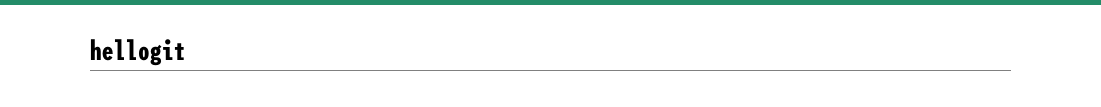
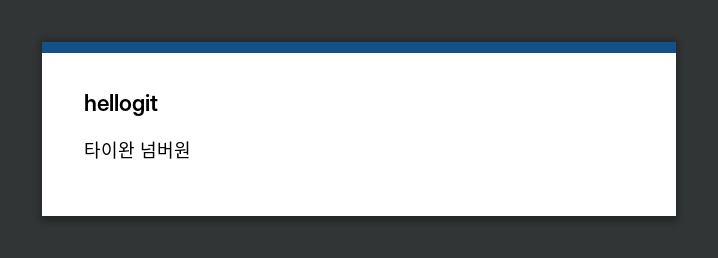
+ 타이완 넘버원

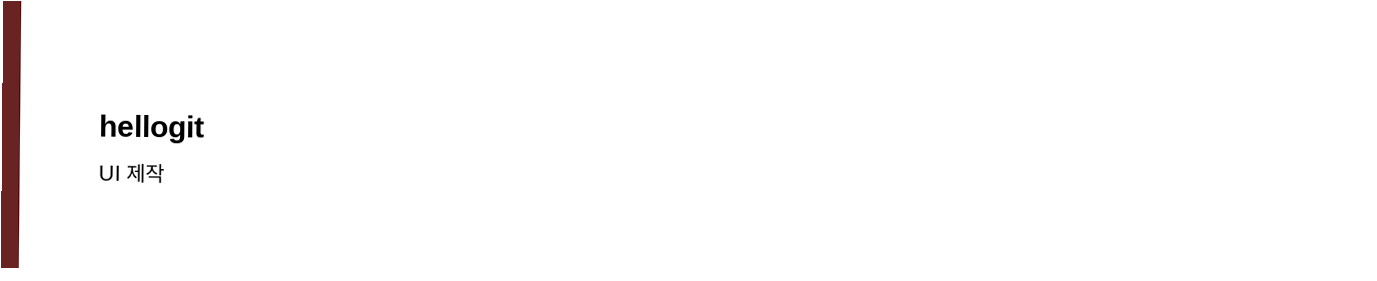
- 타이완 넘버원
+ UI 제작

